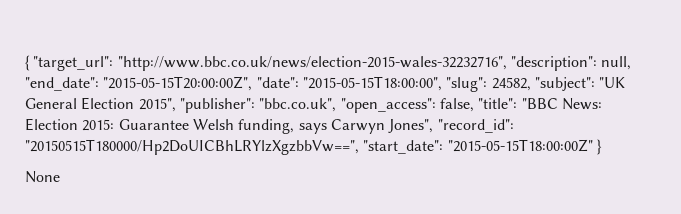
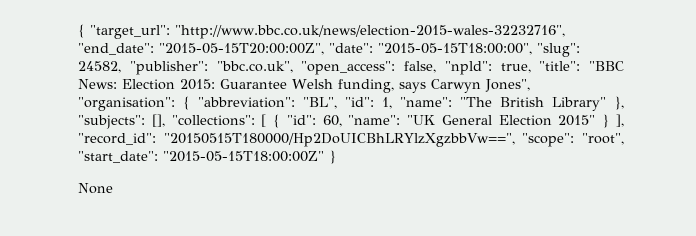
- { "target_url": "http://www.bbc.co.uk/news/election-2015-wales-32232716", "description": null, "end_date": "2015-05-15T20:00:00Z", "date": "2015-05-15T18:00:00", "slug": 24582, "subject": "UK General Election 2015", "publisher": "bbc.co.uk", "open_access": false, "title": "BBC News: Election 2015: Guarantee Welsh funding, says Carwyn Jones", "record_id": "20150515T180000/Hp2DoUICBhLRYlzXgzbbVw==", "start_date": "2015-05-15T18:00:00Z" }
+ { "target_url": "http://www.bbc.co.uk/news/election-2015-wales-32232716", "end_date": "2015-05-15T20:00:00Z", "date": "2015-05-15T18:00:00", "slug": 24582, "publisher": "bbc.co.uk", "open_access": false, "npld": true, "title": "BBC News: Election 2015: Guarantee Welsh funding, says Carwyn Jones", "organisation": { "abbreviation": "BL", "id": 1, "name": "The British Library" }, "subjects": [], "collections": [ { "id": 60, "name": "UK General Election 2015" } ], "record_id": "20150515T180000/Hp2DoUICBhLRYlzXgzbbVw==", "scope": "root", "start_date": "2015-05-15T18:00:00Z" }

